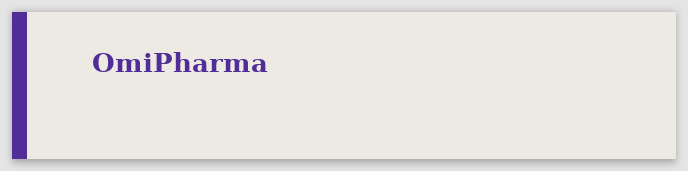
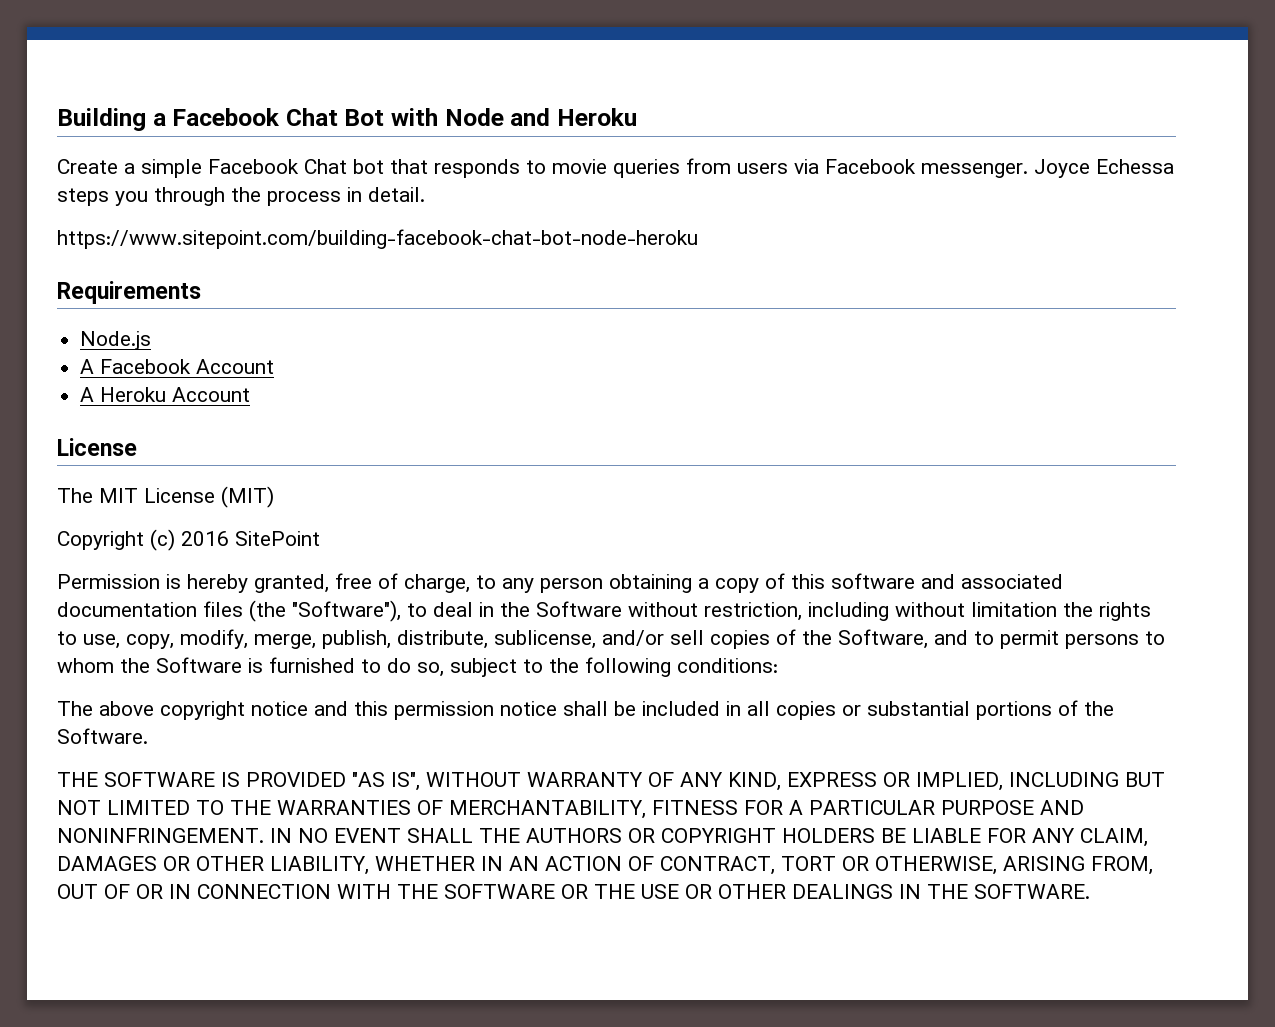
- OmiPharma
+ Building a Facebook Chat Bot with Node and Heroku
+ Create a simple Facebook Chat bot that responds to movie queries from users via Facebook messenger. Joyce Echessa steps you through the process in detail.
+ https://www.sitepoint.com/building-facebook-chat-bot-node-heroku
+ Requirements
+ Node.js
+ A Facebook Account
+ A Heroku Account
+ License
+ The MIT License (MIT)
+ Copyright (c) 2016 SitePoint
+ Permission is hereby granted, free of charge, to any person obtaining a copy of this software and associated documentation files (the "Software"), to deal in the Software without restriction, including without limitation the rights to use, copy, modify, merge, publish, distribute, sublicense, and/or sell copies of the Software, and to permit persons to whom the Software is furnished to do so, subject to the following conditions:
+ The above copyright notice and this permission notice shall be included in all copies or substantial portions of the Software.
+ THE SOFTWARE IS PROVIDED "AS IS", WITHOUT WARRANTY OF ANY KIND, EXPRESS OR IMPLIED, INCLUDING BUT NOT LIMITED TO THE WARRANTIES OF MERCHANTABILITY, FITNESS FOR A PARTICULAR PURPOSE AND NONINFRINGEMENT. IN NO EVENT SHALL THE AUTHORS OR COPYRIGHT HOLDERS BE LIABLE FOR ANY CLAIM, DAMAGES OR OTHER LIABILITY, WHETHER IN AN ACTION OF CONTRACT, TORT OR OTHERWISE, ARISING FROM, OUT OF OR IN CONNECTION WITH THE SOFTWARE OR THE USE OR OTHER DEALINGS IN THE SOFTWARE.

